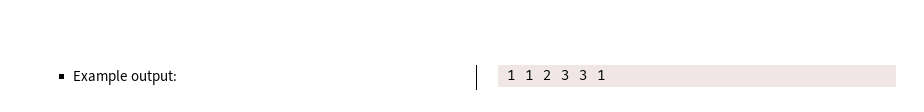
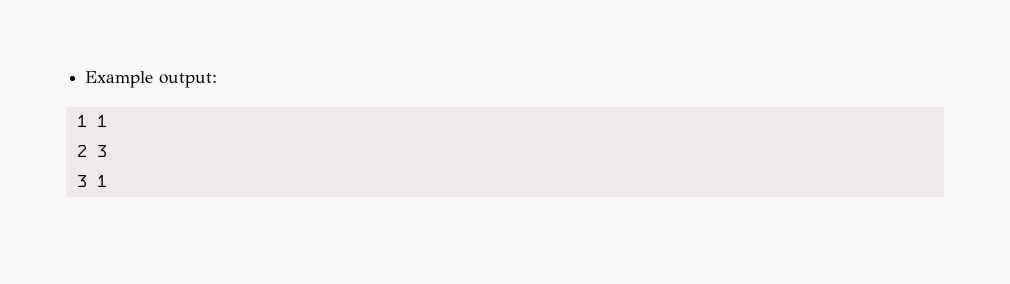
- 1 1 2 3 3 1
+ 1 1
+ 2 3
+ 3 1

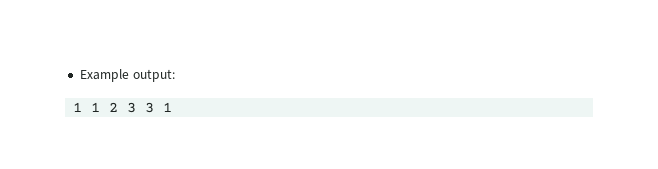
- 1 1
- 2 3
- 3 1
+ 1 1 2 3 3 1

